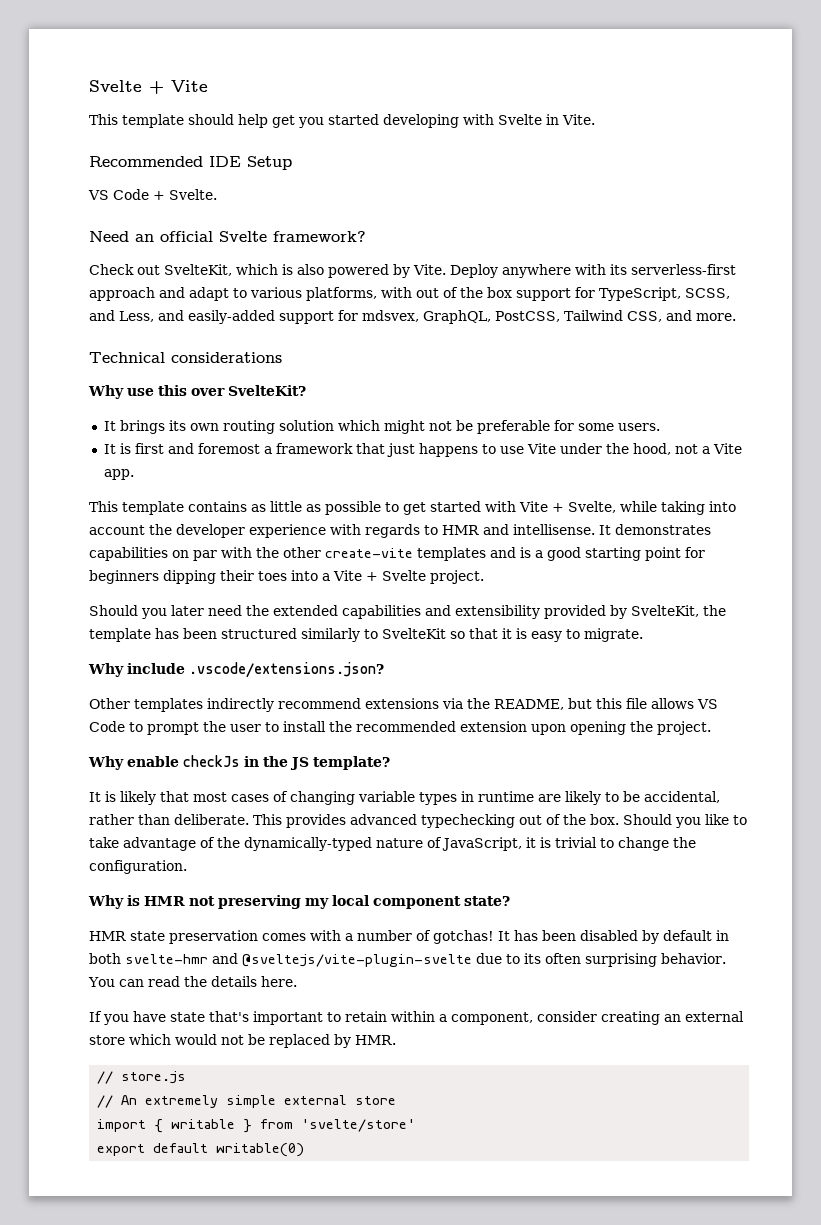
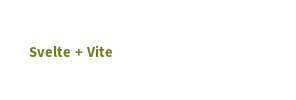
- This template should help get you started developing with Svelte in Vite.
- Recommended IDE Setup
- VS Code + Svelte.
- Need an official Svelte framework?
- Check out SvelteKit, which is also powered by Vite. Deploy anywhere with its serverless-first approach and adapt to various platforms, with out of the box support for TypeScript, SCSS, and Less, and easily-added support for mdsvex, GraphQL, PostCSS, Tailwind CSS, and more.
- Technical considerations
- Why use this over SvelteKit?
- It brings its own routing solution which might not be preferable for some users.
- It is first and foremost a framework that just happens to use Vite under the hood, not a Vite app.
- This template contains as little as possible to get started with Vite + Svelte, while taking into account the developer experience with regards to HMR and intellisense. It demonstrates capabilities on par with the other create-vite templates and is a good starting point for beginners dipping their toes into a Vite + Svelte project.
- Should you later need the extended capabilities and extensibility provided by SvelteKit, the template has been structured similarly to SvelteKit so that it is easy to migrate.
- Why include .vscode/extensions.json?
- Other templates indirectly recommend extensions via the README, but this file allows VS Code to prompt the user to install the recommended extension upon opening the project.
- Why enable checkJs in the JS template?
- It is likely that most cases of changing variable types in runtime are likely to be accidental, rather than deliberate. This provides advanced typechecking out of the box. Should you like to take advantage of the dynamically-typed nature of JavaScript, it is trivial to change the configuration.
- Why is HMR not preserving my local component state?
- HMR state preservation comes with a number of gotchas! It has been disabled by default in both svelte-hmr and @sveltejs/vite-plugin-svelte due to its often surprising behavior. You can read the details here.
- If you have state that's important to retain within a component, consider creating an external store which would not be replaced by HMR.
- // store.js
- // An extremely simple external store
- import { writable } from 'svelte/store'
- export default writable(0)

